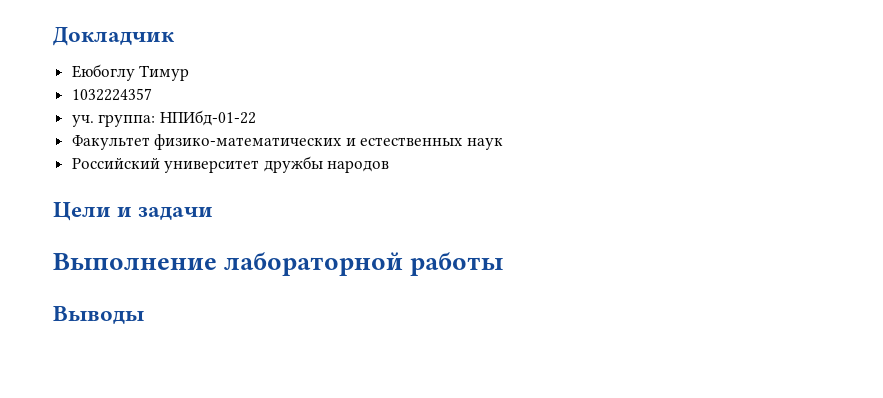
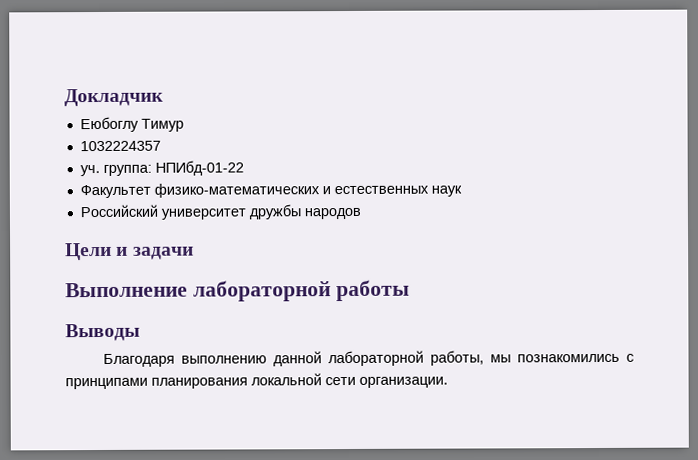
+ Благодаря выполнению данной лабораторной работы, мы познакомились с принципами планирования локальной сети организации.

